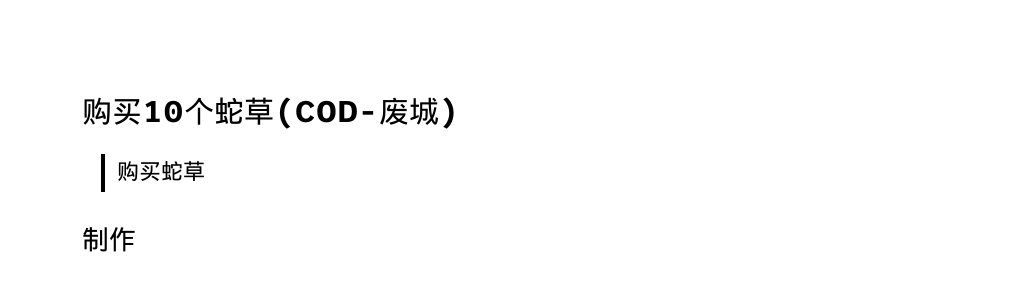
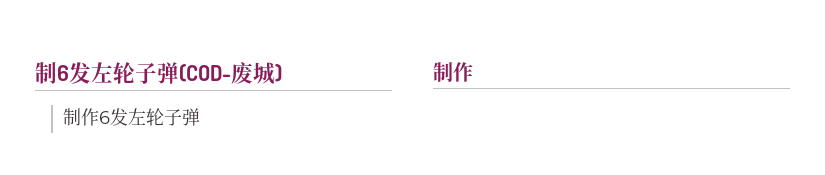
- 购买10个蛇草(COD-废城)
+ 制6发左轮子弹(COD-废城)
- 购买蛇草
+ 制作6发左轮子弹

